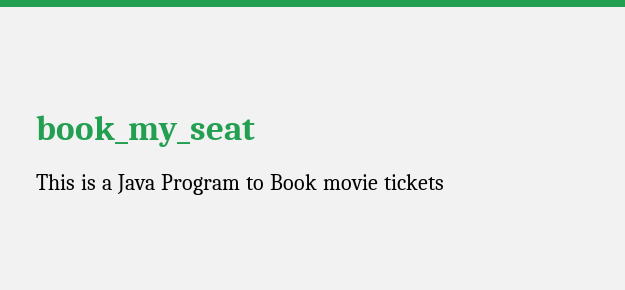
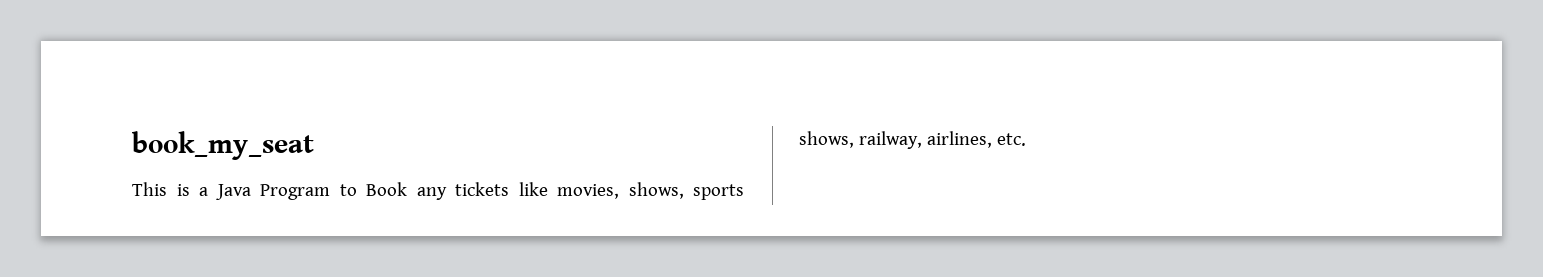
- This is a Java Program to Book movie tickets
+ This is a Java Program to Book any tickets like movies, shows, sports shows, railway, airlines, etc.

